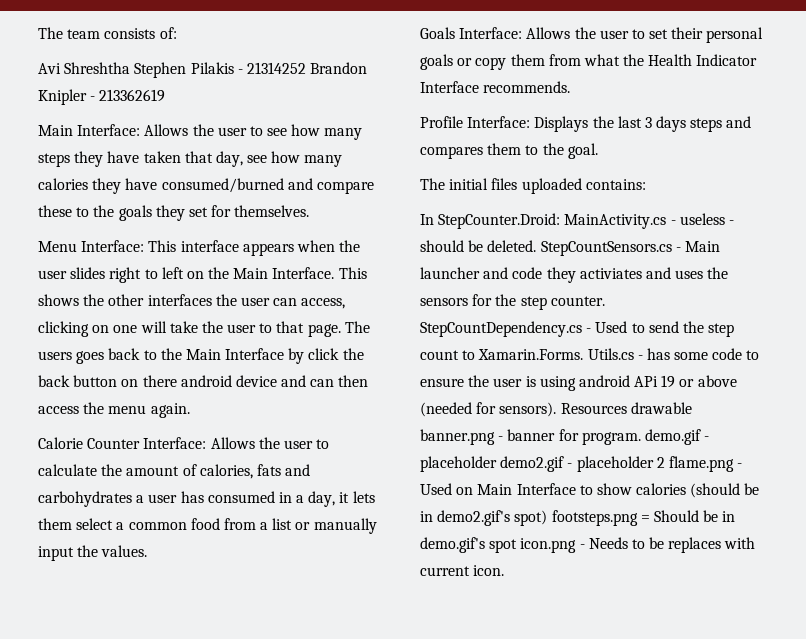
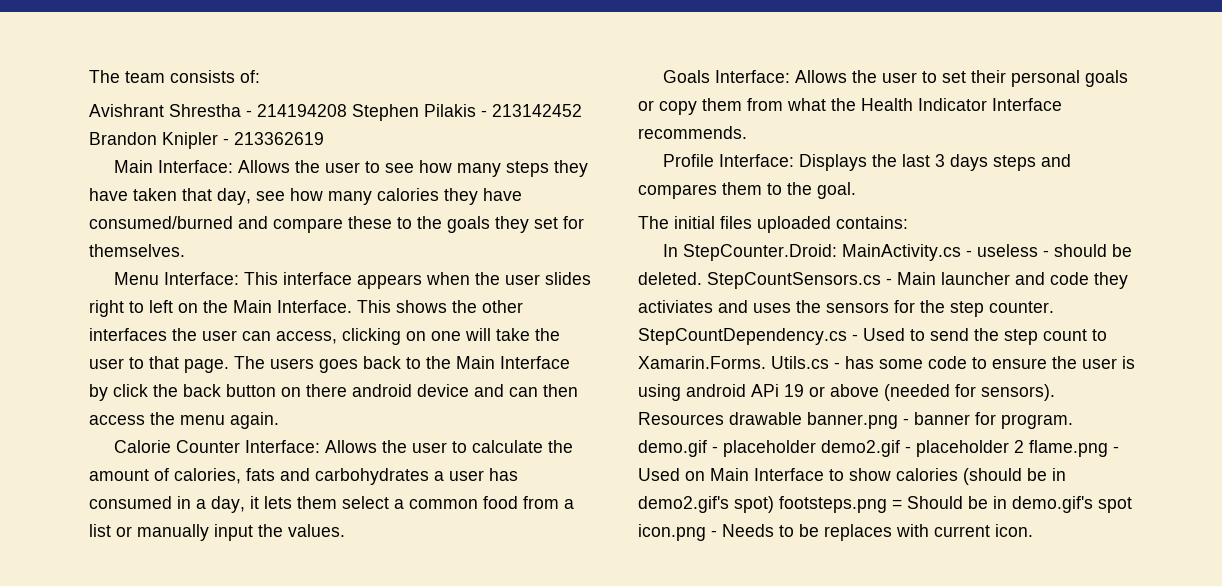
- Avi Shreshtha Stephen Pilakis - 21314252 Brandon Knipler - 213362619
+ Avishrant Shrestha - 214194208 Stephen Pilakis - 213142452 Brandon Knipler - 213362619

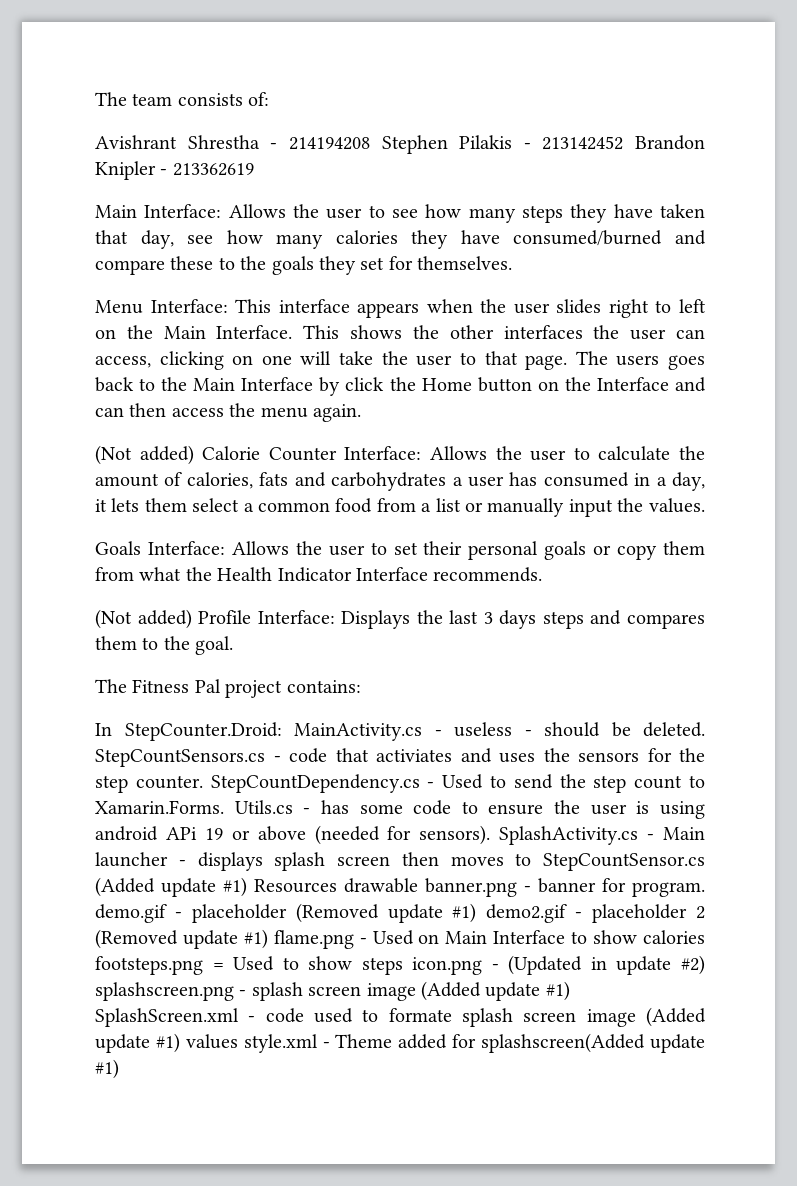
- The users goes back to the Main Interface by click the back button on there android device and can then access the menu again.
+ The users goes back to the Main Interface by click the Home button on the Interface and can then access the menu again.
- Calorie Counter Interface: Allows the user to calculate the amount of calories, fats and carbohydrates a user has consumed in a day, it lets them select a common food from a list or manually input the values.
+ (Not added) Calorie Counter Interface: Allows the user to calculate the amount of calories, fats and carbohydrates a user has consumed in a day, it lets them select a common food from a list or manually input the values.
- Profile Interface: Displays the last 3 days steps and compares them to the goal.
+ (Not added) Profile Interface: Displays the last 3 days steps and compares them to the goal.
- The initial files uploaded contains:
+ The Fitness Pal project contains:
- StepCountSensors.cs - Main launcher and code they activiates and uses the sensors for the step counter.
+ StepCountSensors.cs - code that activiates and uses the sensors for the step counter.
- Resources drawable banner.png - banner for program. demo.gif - placeholder demo2.gif - placeholder 2 flame.png - Used on Main Interface to show calories (should be in demo2.gif's spot) footsteps.png = Should be in demo.gif's spot icon.png - Needs to be replaces with current icon.
+ SplashActivity.cs - Main launcher - displays splash screen then moves to StepCountSensor.cs (Added update #1) Resources drawable banner.png - banner for program. demo.gif - placeholder (Removed update #1) demo2.gif - placeholder 2 (Removed update #1) flame.png - Used on Main Interface to show calories footsteps.png = Used to show steps icon.png - (Updated in update #2) splashscreen.png - splash screen image (Added update #1) SplashScreen.xml - code used to formate splash screen image (Added update #1) values style.xml - Theme added for splashscreen(Added update #1)

